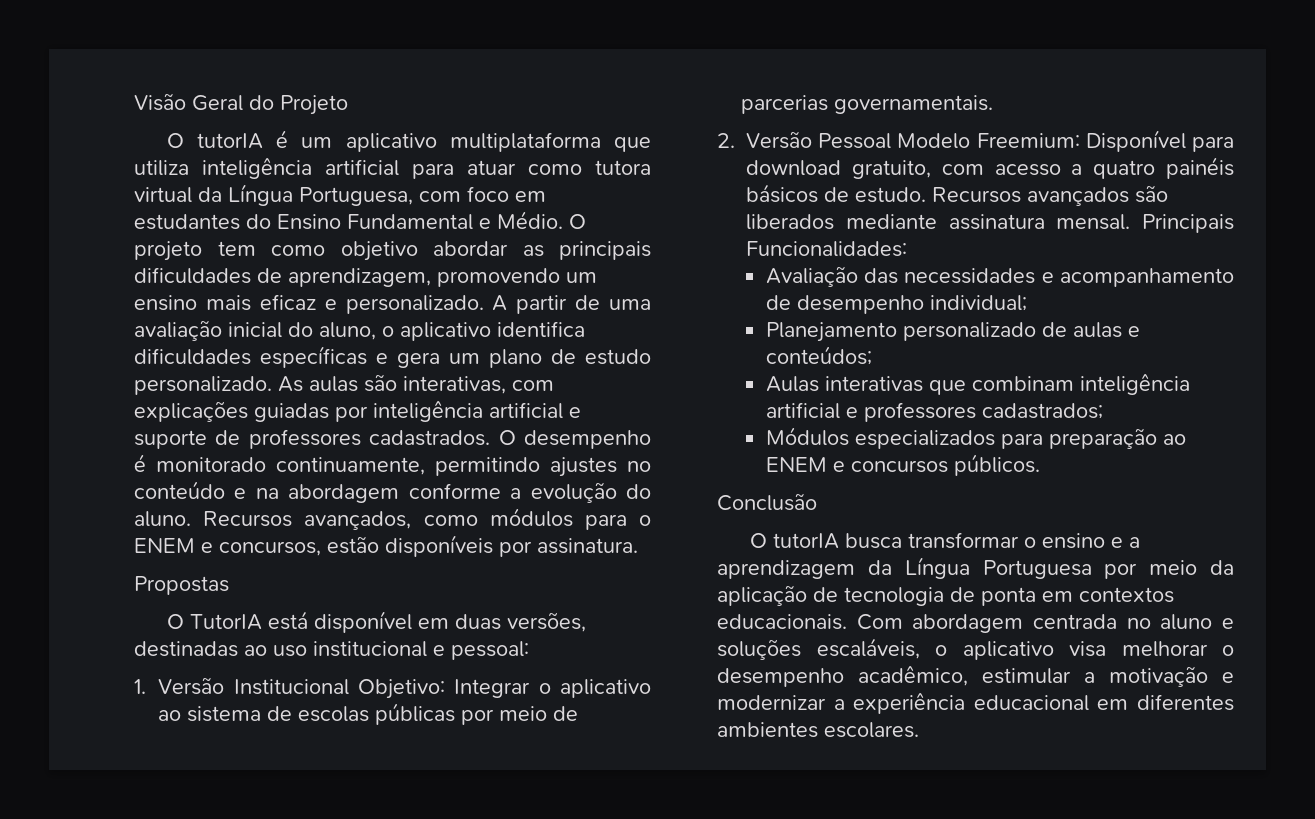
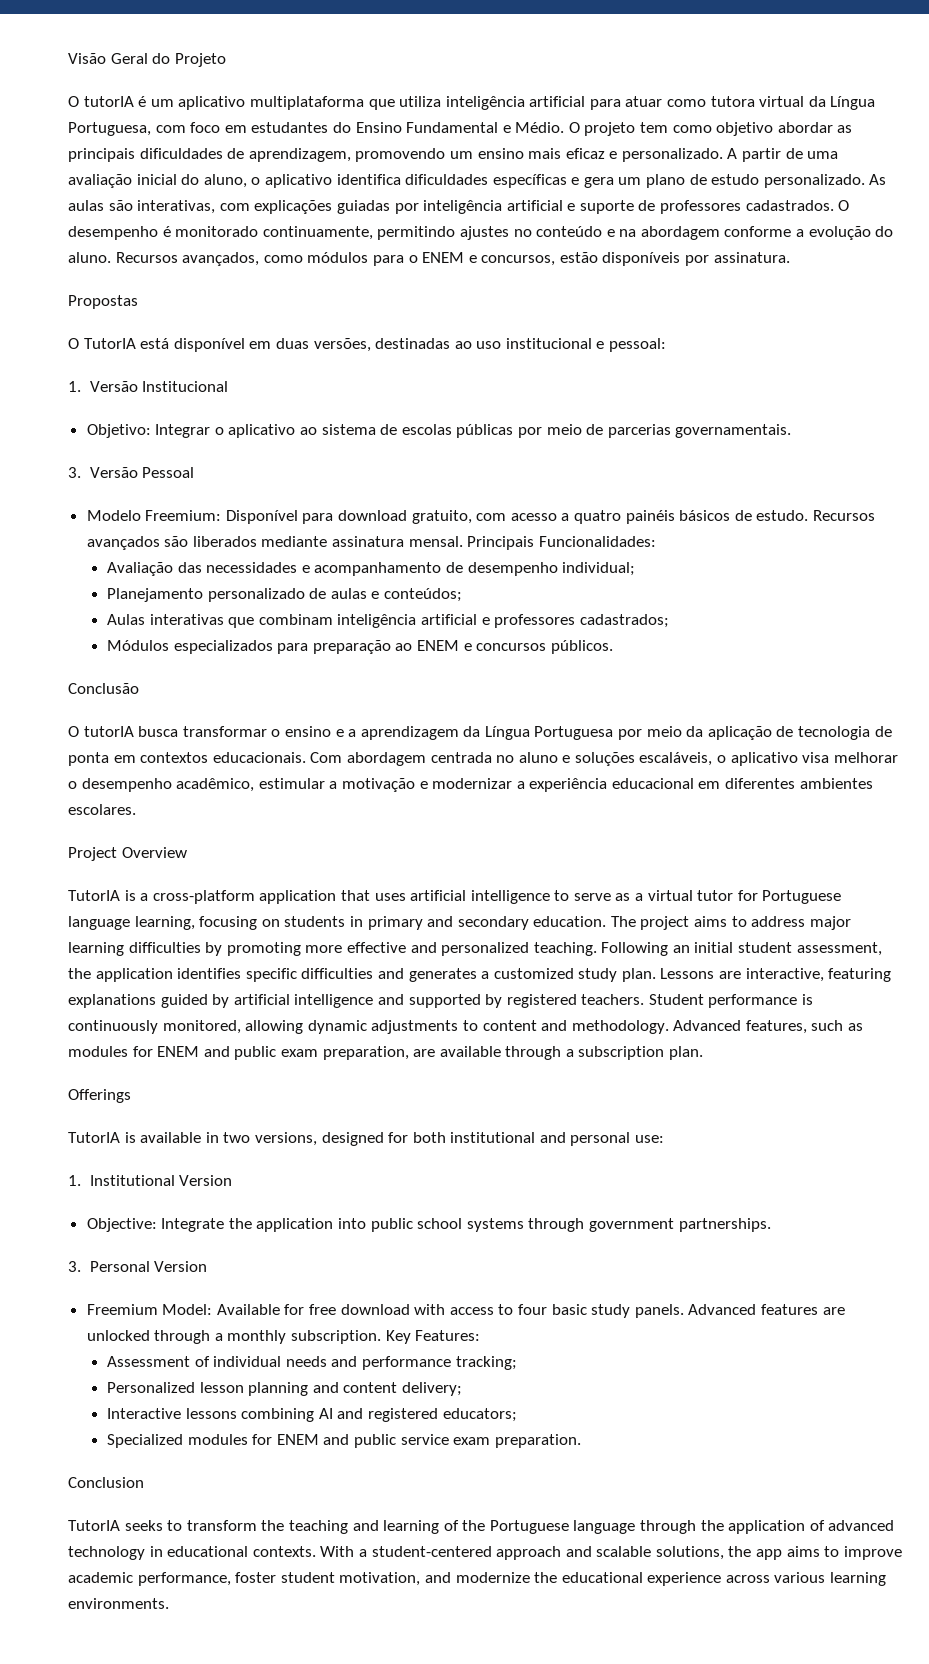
- 1. Versão Institucional Objetivo: Integrar o aplicativo ao sistema de escolas públicas por meio de parcerias governamentais.
+ 1. Versão Institucional
+ Objetivo: Integrar o aplicativo ao sistema de escolas públicas por meio de parcerias governamentais.
- 2. Versão Pessoal Modelo Freemium: Disponível para download gratuito, com acesso a quatro painéis básicos de estudo.
+ 3. Versão Pessoal
+ Modelo Freemium: Disponível para download gratuito, com acesso a quatro painéis básicos de estudo.
+ Project Overview
+ TutorIA is a cross-platform application that uses artificial intelligence to serve as a virtual tutor for Portuguese language learning, focusing on students in primary and secondary education. The project aims to address major learning difficulties by promoting more effective and personalized teaching. Following an initial student assessment, the application identifies specific difficulties and generates a customized study plan. Lessons are interactive, featuring explanations guided by artificial intelligence and supported by registered teachers. Student performance is continuously monitored, allowing dynamic adjustments to content and methodology. Advanced features, such as modules for ENEM and public exam preparation, are available through a subscription plan.
+ Offerings
+ TutorIA is available in two versions, designed for both institutional and personal use:
+ 1. Institutional Version
+ Objective: Integrate the application into public school systems through government partnerships.
+ 3. Personal Version
+ Freemium Model: Available for free download with access to four basic study panels. Advanced features are unlocked through a monthly subscription. Key Features:
+ Assessment of individual needs and performance tracking;
+ Personalized lesson planning and content delivery;
+ Interactive lessons combining AI and registered educators;
+ Specialized modules for ENEM and public service exam preparation.
+ Conclusion
+ TutorIA seeks to transform the teaching and learning of the Portuguese language through the application of advanced technology in educational contexts. With a student-centered approach and scalable solutions, the app aims to improve academic performance, foster student motivation, and modernize the educational experience across various learning environments.

